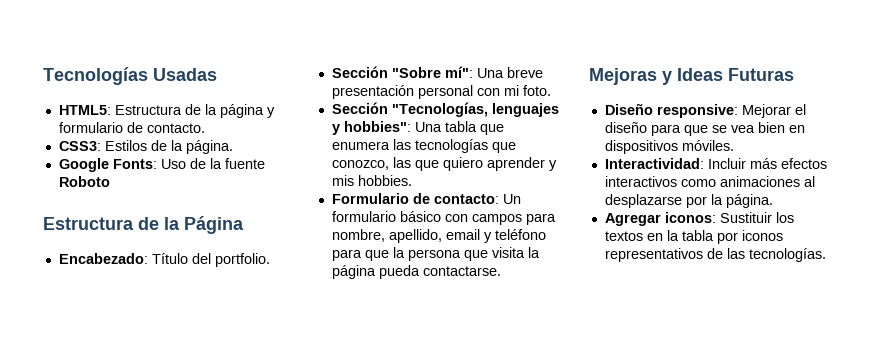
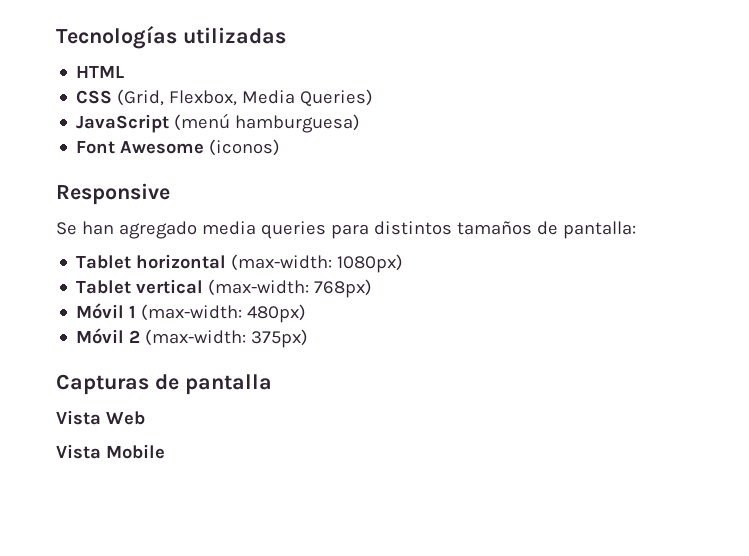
- Tecnologías Usadas
- HTML5: Estructura de la página y formulario de contacto.
- CSS3: Estilos de la página.
- Google Fonts: Uso de la fuente Roboto
- Estructura de la Página
- Encabezado: Título del portfolio.
- Sección "Sobre mí": Una breve presentación personal con mi foto.
- Sección "Tecnologías, lenguajes y hobbies": Una tabla que enumera las tecnologías que conozco, las que quiero aprender y mis hobbies.
- Formulario de contacto: Un formulario básico con campos para nombre, apellido, email y teléfono para que la persona que visita la página pueda contactarse.
- Mejoras y Ideas Futuras
- Diseño responsive: Mejorar el diseño para que se vea bien en dispositivos móviles.
- Interactividad: Incluir más efectos interactivos como animaciones al desplazarse por la página.
- Agregar iconos: Sustituir los textos en la tabla por iconos representativos de las tecnologías.
+ Tecnologías utilizadas
+ HTML
+ CSS (Grid, Flexbox, Media Queries)
+ JavaScript (menú hamburguesa)
+ Font Awesome (iconos)
+ Responsive
+ Se han agregado media queries para distintos tamaños de pantalla:
+ Tablet horizontal (max-width: 1080px)
+ Tablet vertical (max-width: 768px)
+ Móvil 1 (max-width: 480px)
+ Móvil 2 (max-width: 375px)
+ Capturas de pantalla
+ Vista Web
+ Vista Mobile

